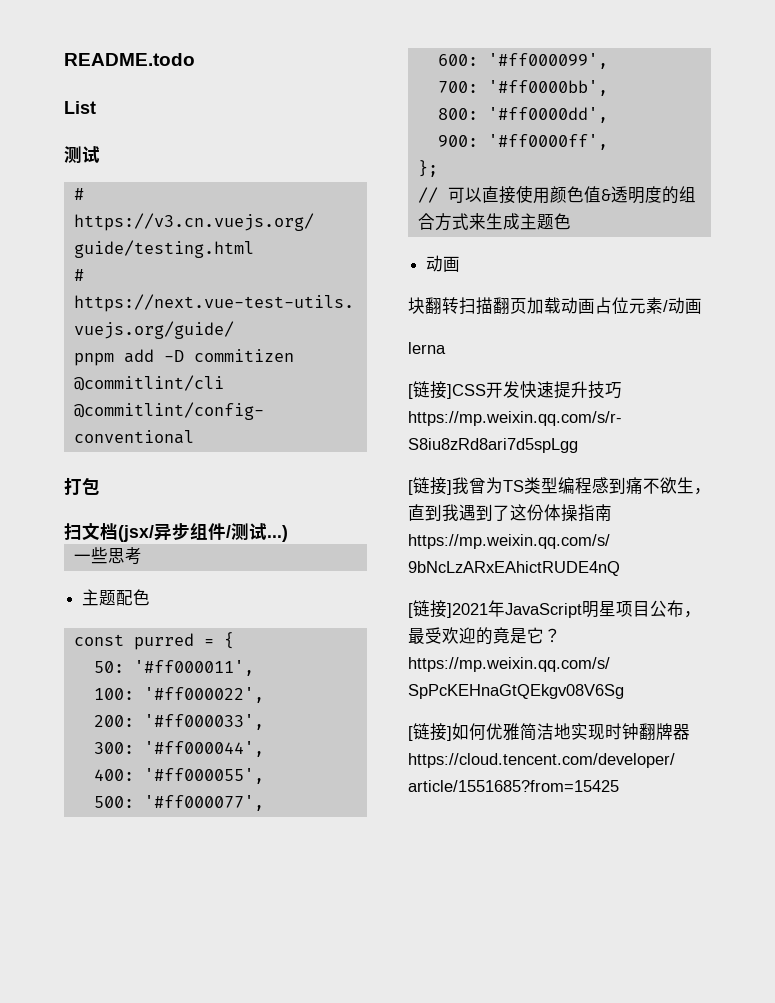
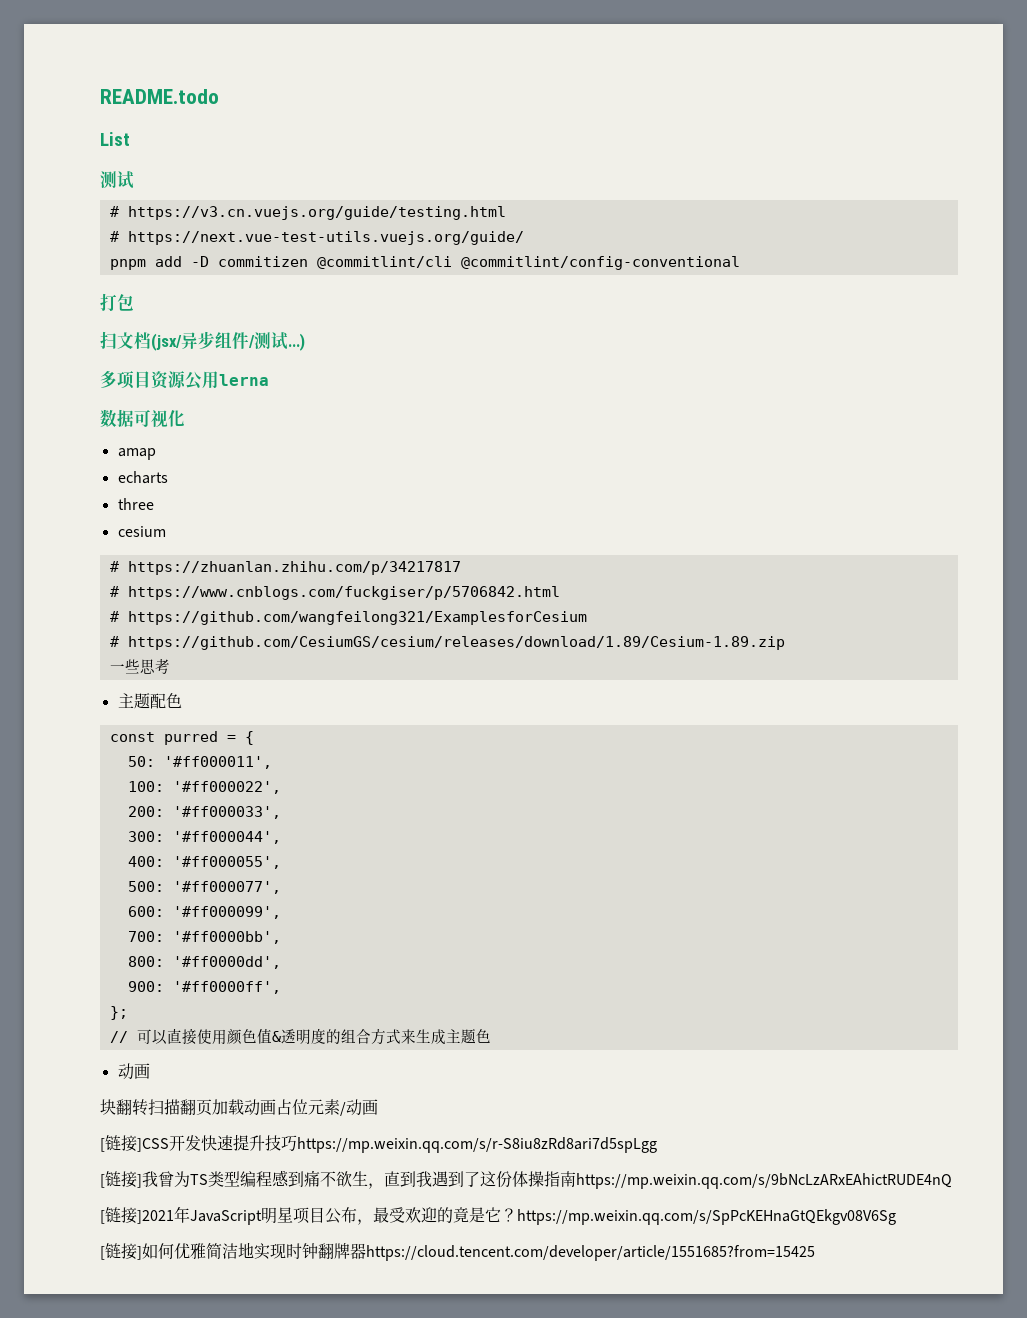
+ 多项目资源公用lerna
+ 数据可视化
+ amap
+ echarts
+ three
+ cesium
+ # https://zhuanlan.zhihu.com/p/34217817
+ # https://www.cnblogs.com/fuckgiser/p/5706842.html
+ # https://github.com/wangfeilong321/ExamplesforCesium
+ # https://github.com/CesiumGS/cesium/releases/download/1.89/Cesium-1.89.zip
- lerna

